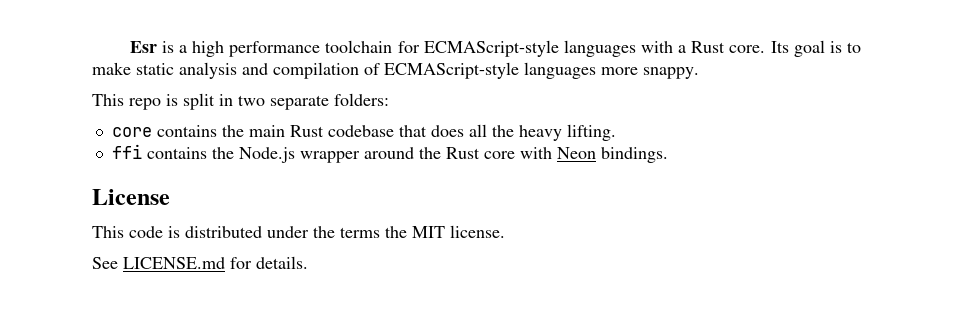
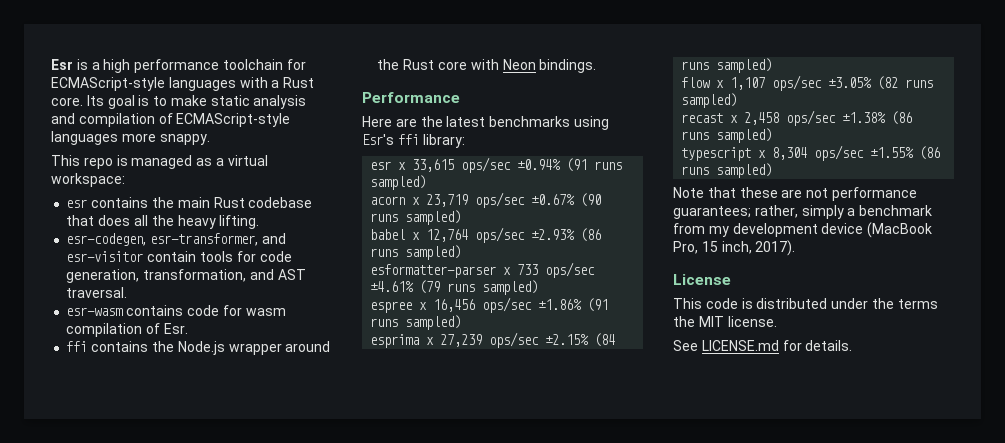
- This repo is split in two separate folders:
- core contains the main Rust codebase that does all the heavy lifting.
+ This repo is managed as a virtual workspace:
+ esr contains the main Rust codebase that does all the heavy lifting.
+ esr-codegen, esr-transformer, and esr-visitor contain tools for code generation, transformation, and AST traversal.
+ esr-wasm contains code for wasm compilation of Esr.
+ Performance
+ Here are the latest benchmarks using Esr's ffi library:
+ esr x 33,615 ops/sec ±0.94% (91 runs sampled)
+ acorn x 23,719 ops/sec ±0.67% (90 runs sampled)
+ babel x 12,764 ops/sec ±2.93% (86 runs sampled)
+ esformatter-parser x 733 ops/sec ±4.61% (79 runs sampled)
+ espree x 16,456 ops/sec ±1.86% (91 runs sampled)
+ esprima x 27,239 ops/sec ±2.15% (84 runs sampled)
+ flow x 1,107 ops/sec ±3.05% (82 runs sampled)
+ recast x 2,458 ops/sec ±1.38% (86 runs sampled)
+ typescript x 8,304 ops/sec ±1.55% (86 runs sampled)
+ Note that these are not performance guarantees; rather, simply a benchmark from my development device (MacBook Pro, 15 inch, 2017).

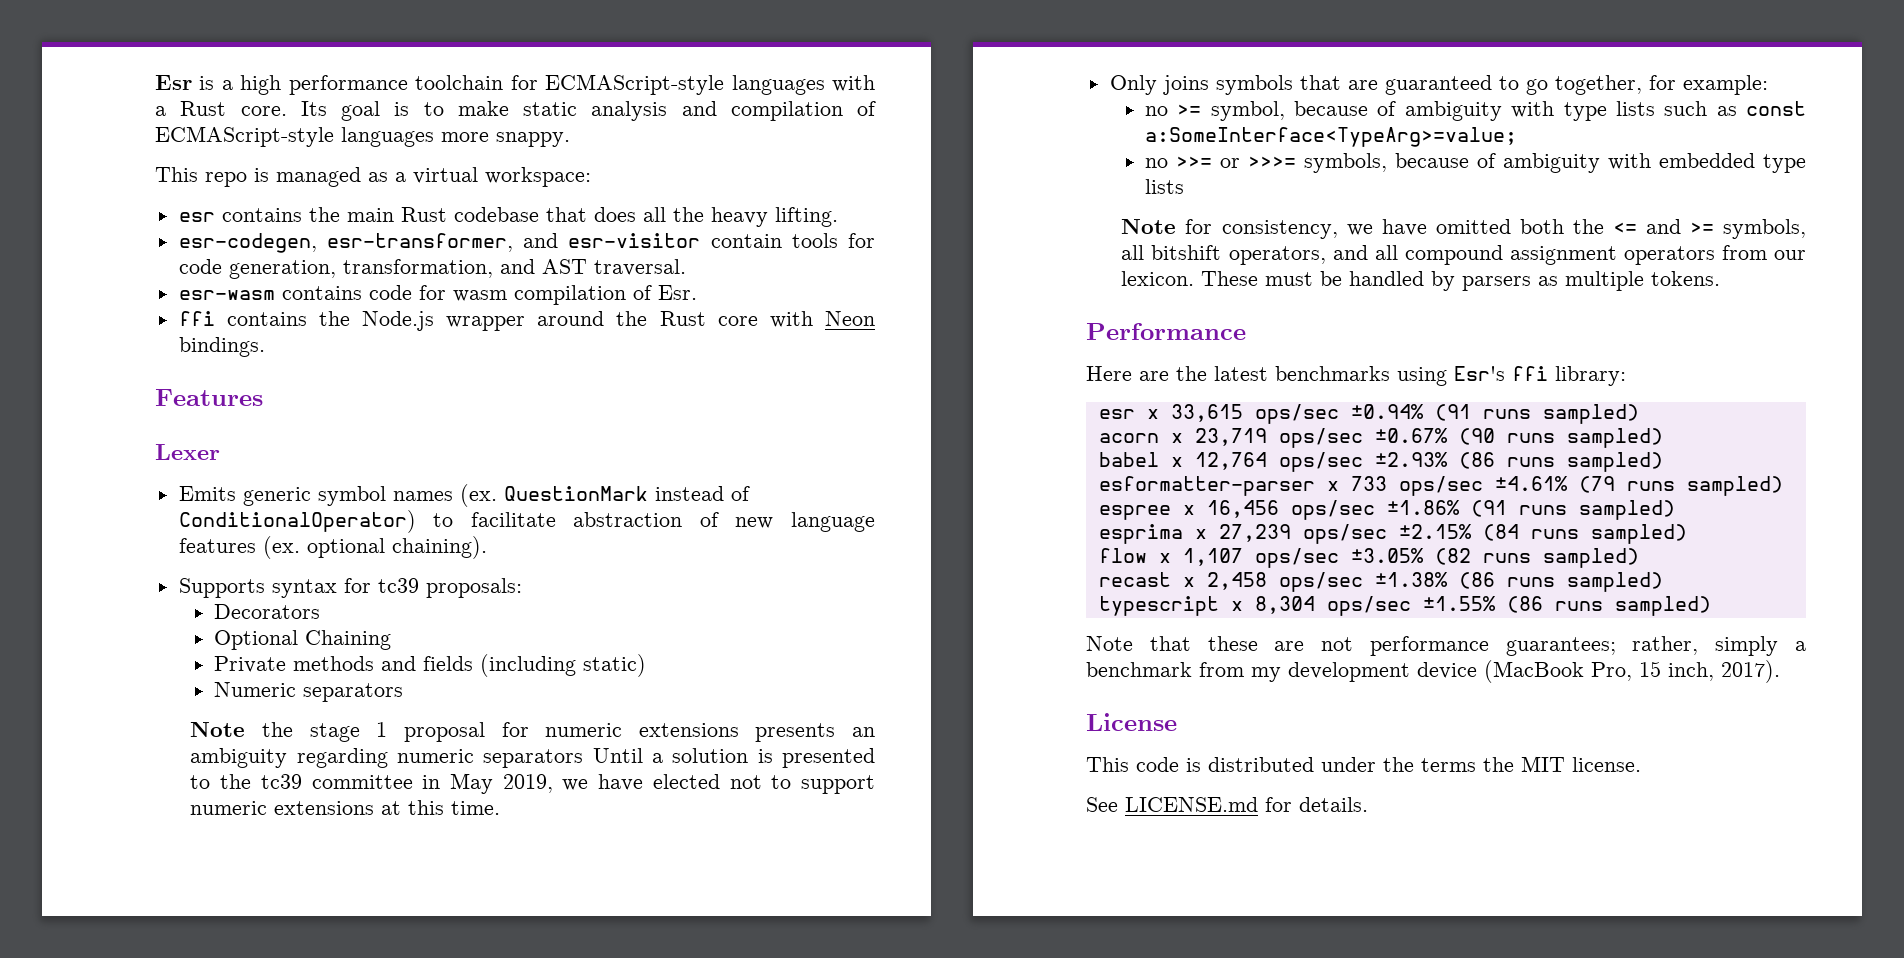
+ Features
+ Lexer
+ Emits generic symbol names (ex. QuestionMark instead of ConditionalOperator) to facilitate abstraction of new language features (ex. optional chaining).
+ Supports syntax for tc39 proposals:
+ Decorators
+ Optional Chaining
+ Private methods and fields (including static)
+ Numeric separators
+ Note the stage 1 proposal for numeric extensions presents an ambiguity regarding numeric separators Until a solution is presented to the tc39 committee in May 2019, we have elected not to support numeric extensions at this time.
+ Only joins symbols that are guaranteed to go together, for example:
+ no >= symbol, because of ambiguity with type lists such as const a:SomeInterface<TypeArg>=value;
+ no >>= or >>>= symbols, because of ambiguity with embedded type lists
+ Note for consistency, we have omitted both the <= and >= symbols, all bitshift operators, and all compound assignment operators from our lexicon. These must be handled by parsers as multiple tokens.

